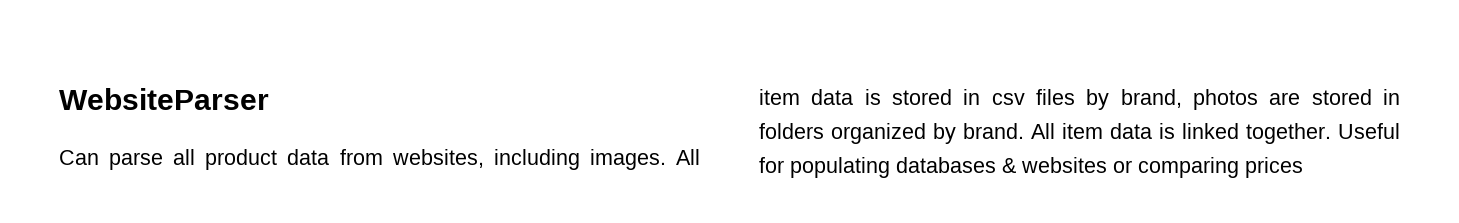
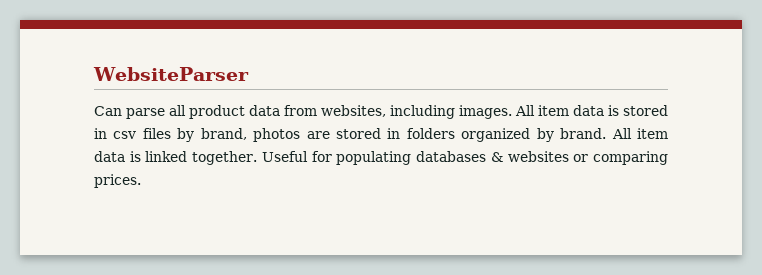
- Useful for populating databases & websites or comparing prices
+ Useful for populating databases & websites or comparing prices.

